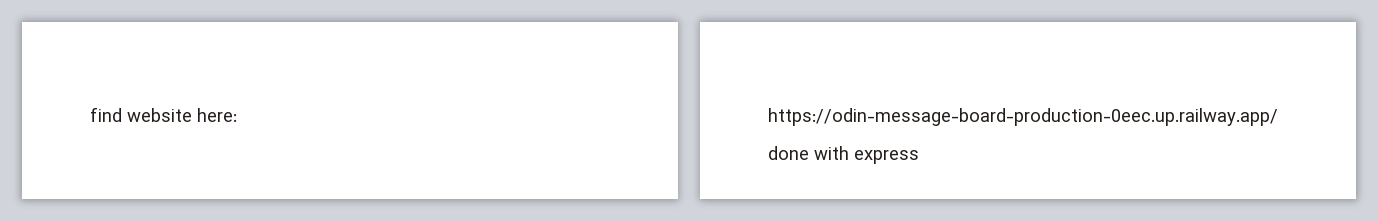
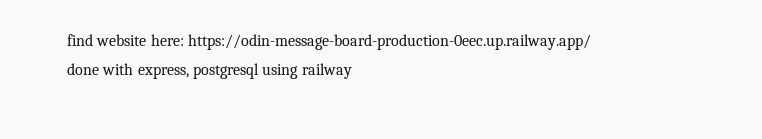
- done with express
+ done with express, postgresql using railway

